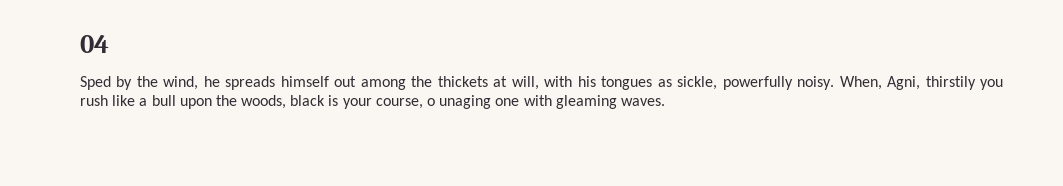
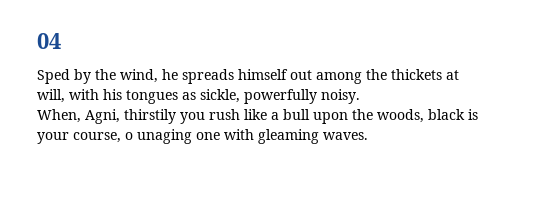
- Sped by the wind, he spreads himself out among the thickets at will, with his tongues as sickle, powerfully noisy. When, Agni, thirstily you rush like a bull upon the woods, black is your course, o unaging one with gleaming waves.
+ Sped by the wind, he spreads himself out among the thickets at will, with his tongues as sickle, powerfully noisy.
+ When, Agni, thirstily you rush like a bull upon the woods, black is your course, o unaging one with gleaming waves.

